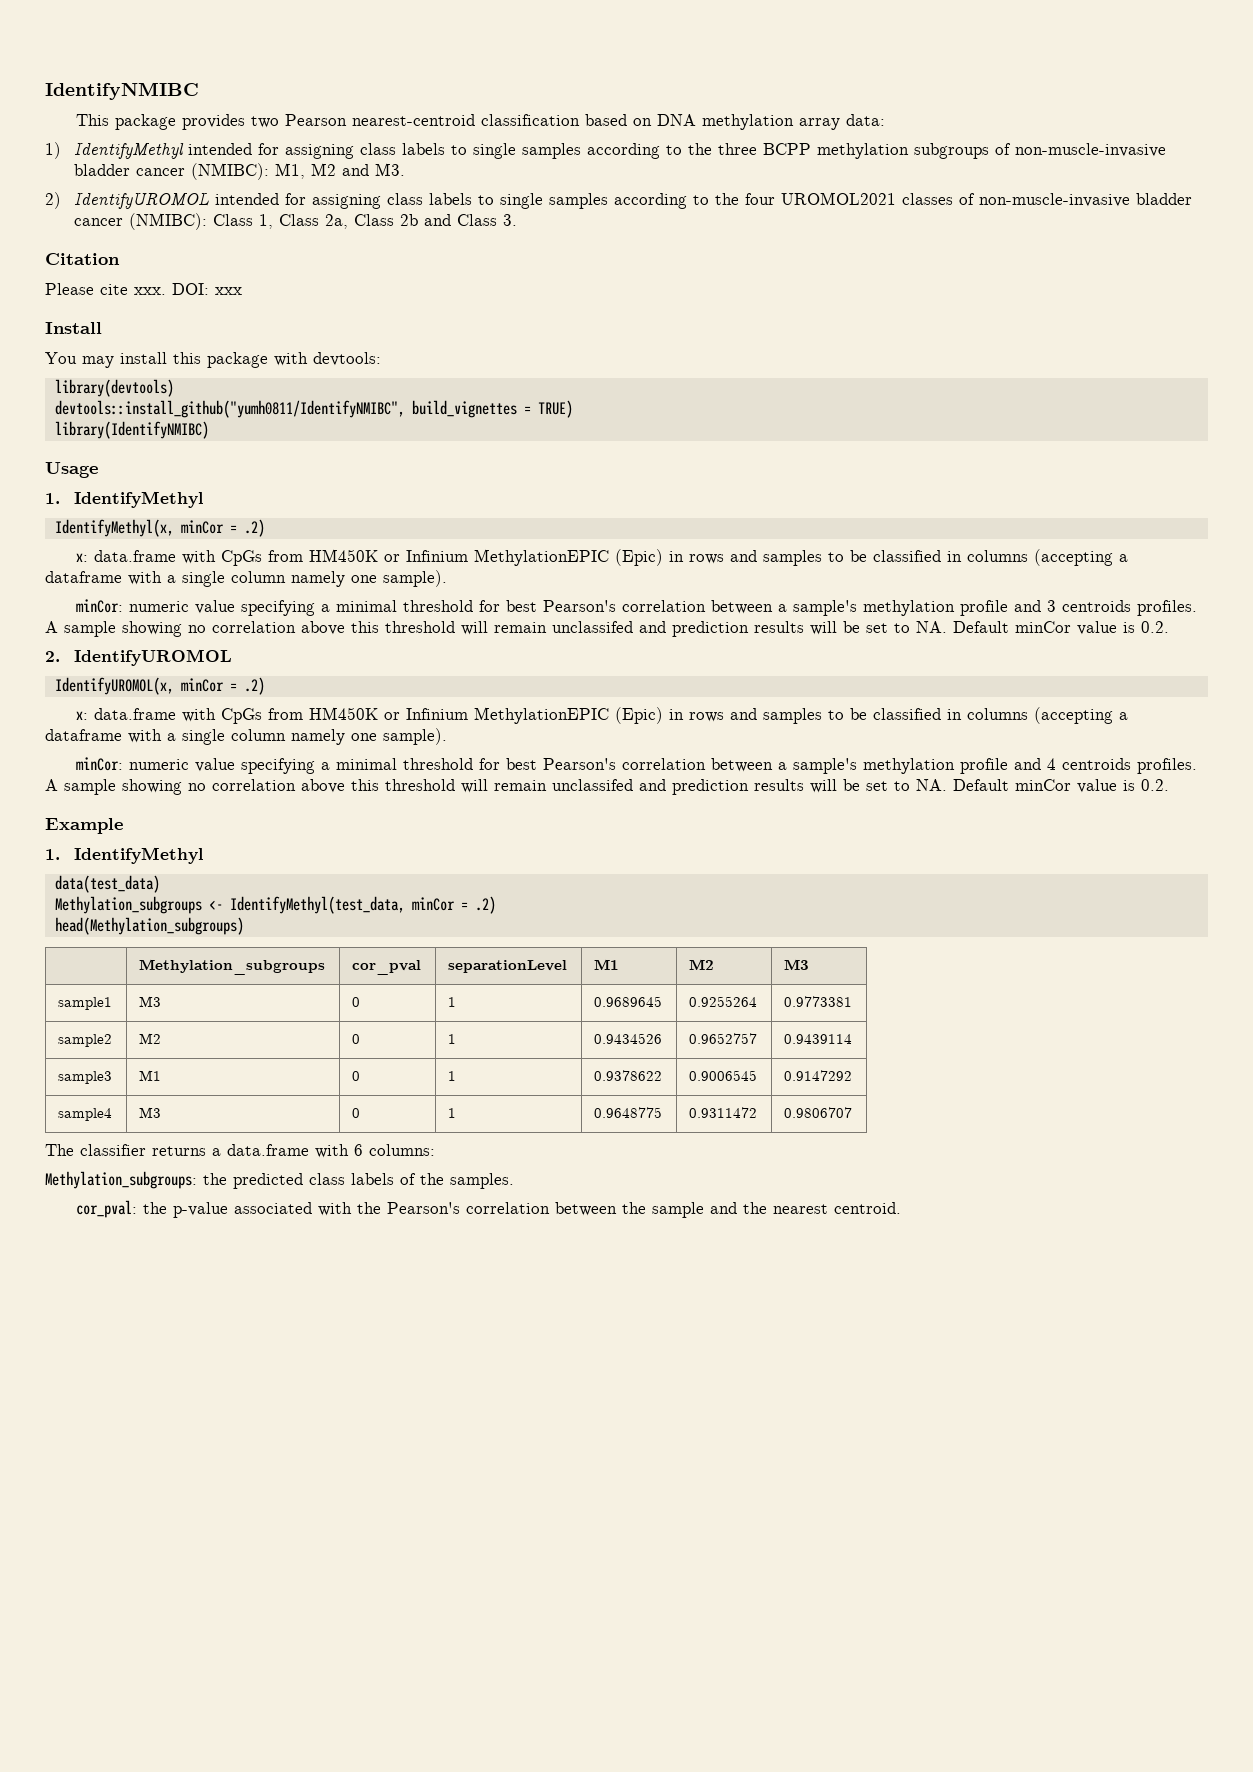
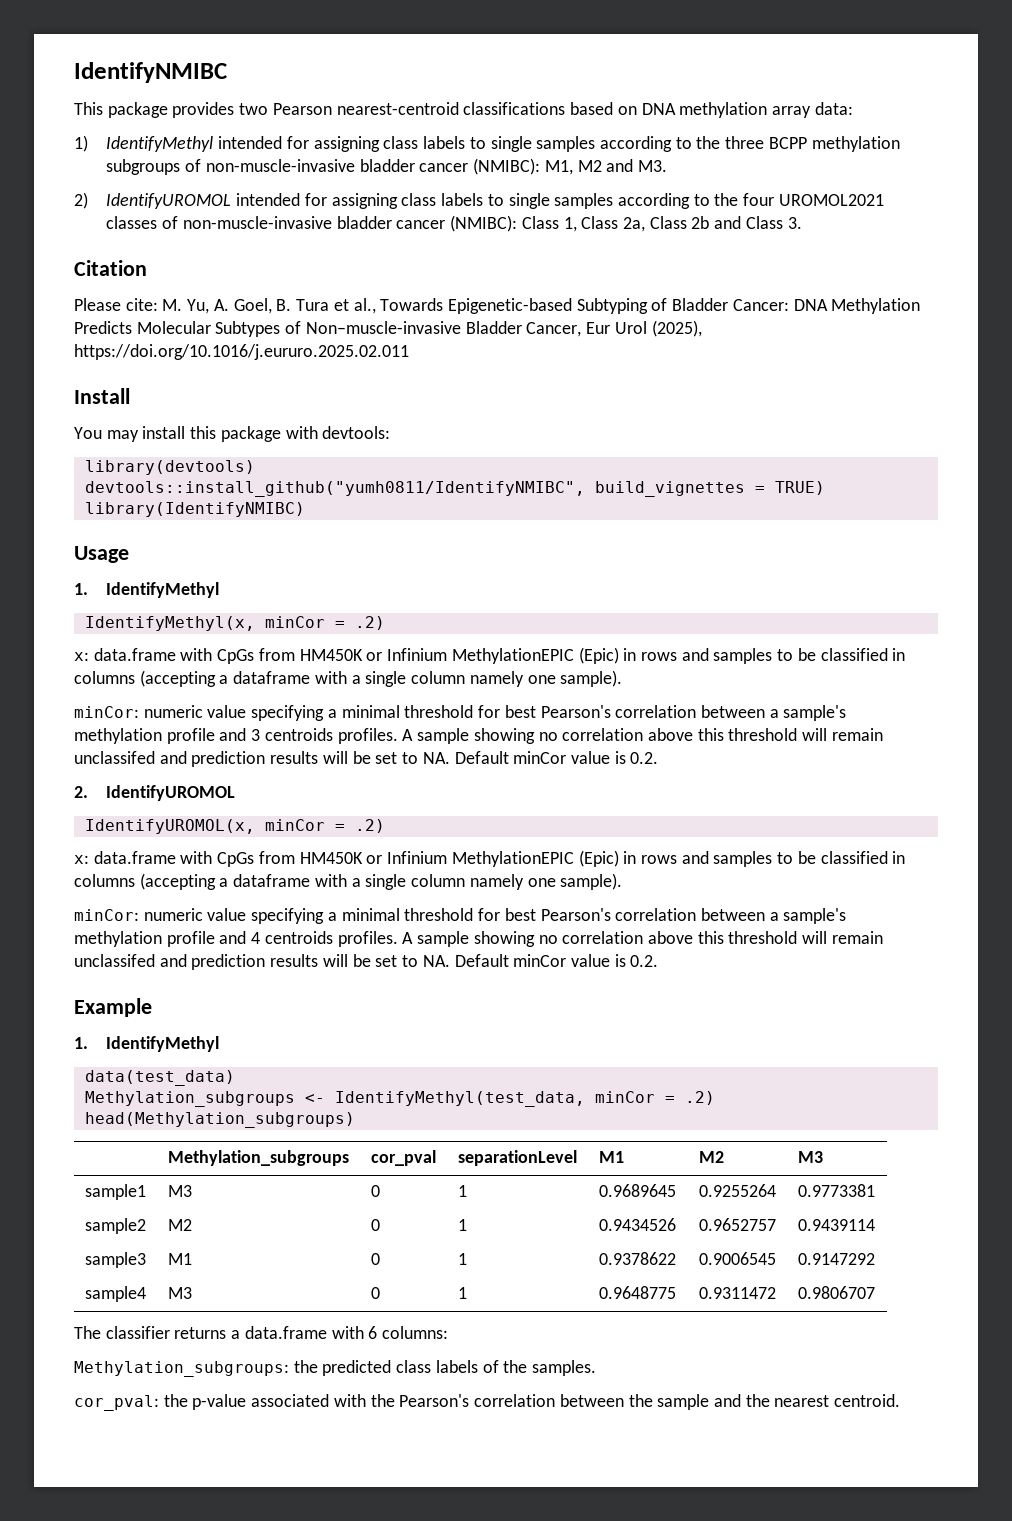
- This package provides two Pearson nearest-centroid classification based on DNA methylation array data:
+ This package provides two Pearson nearest-centroid classifications based on DNA methylation array data:
- Please cite xxx. DOI: xxx
+ Please cite: M. Yu, A. Goel, B. Tura et al., Towards Epigenetic-based Subtyping of Bladder Cancer: DNA Methylation Predicts Molecular Subtypes of Non–muscle-invasive Bladder Cancer, Eur Urol (2025), https://doi.org/10.1016/j.eururo.2025.02.011

